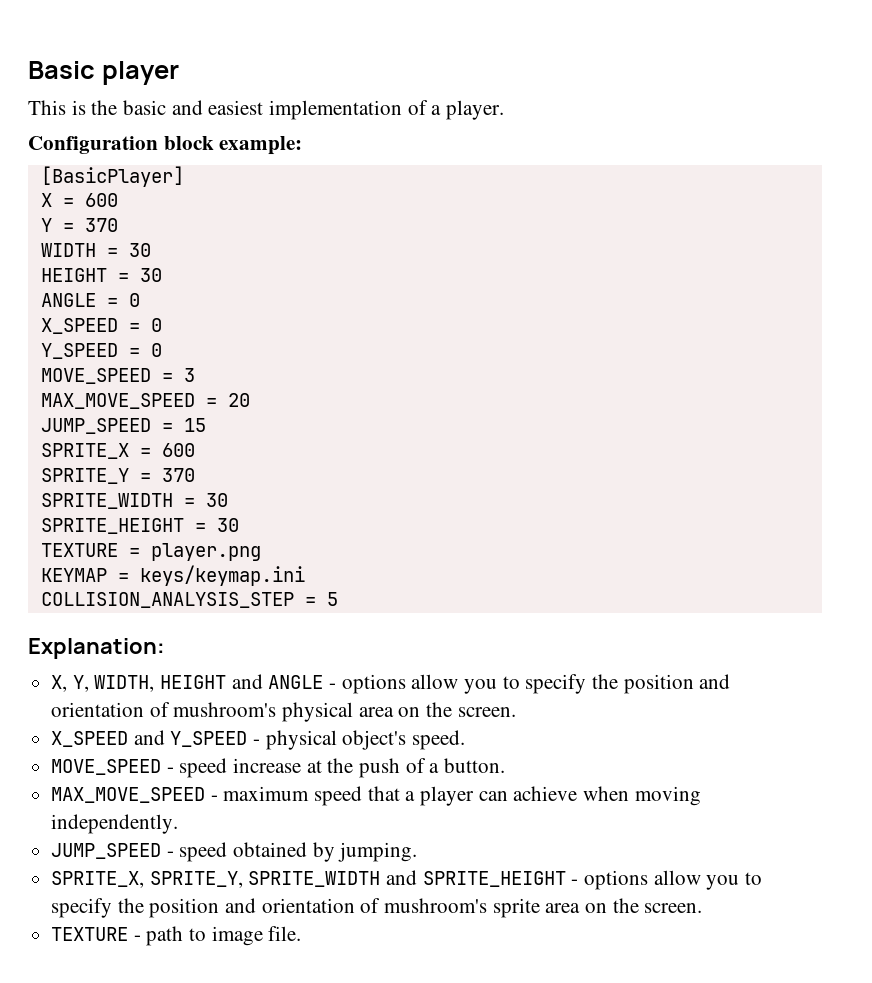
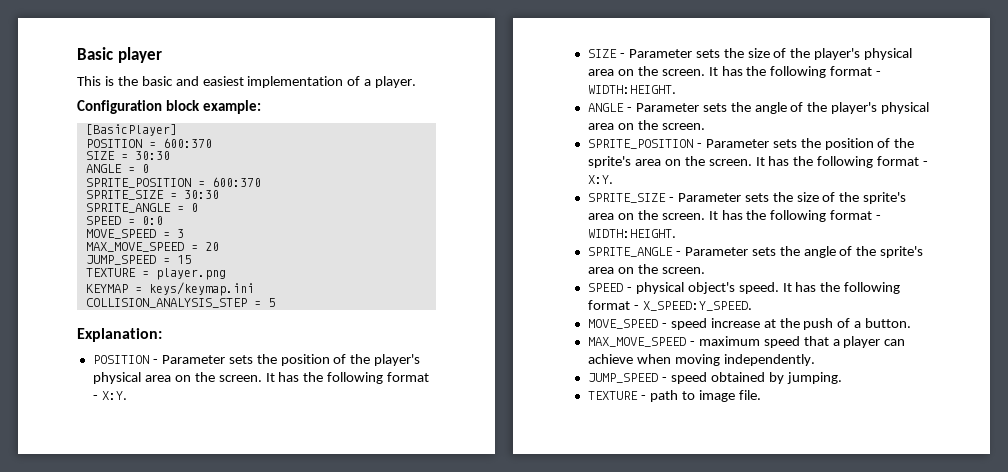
- X = 600
- Y = 370
- WIDTH = 30
- HEIGHT = 30
+ POSITION = 600:370
+ SIZE = 30:30
  ANGLE = 0
- X_SPEED = 0
- Y_SPEED = 0
+ SPRITE_POSITION = 600:370
+ SPRITE_SIZE = 30:30
+ SPRITE_ANGLE = 0
+ SPEED = 0:0
- SPRITE_X = 600
- SPRITE_Y = 370
- SPRITE_WIDTH = 30
- SPRITE_HEIGHT = 30
- X, Y, WIDTH, HEIGHT and ANGLE - options allow you to specify the position and orientation of mushroom's physical area on the screen.
+ POSITION - Parameter sets the position of the player's physical area on the screen. It has the following format - X:Y.
+ SIZE - Parameter sets the size of the player's physical area on the screen. It has the following format - WIDTH:HEIGHT.
+ ANGLE - Parameter sets the angle of the player's physical area on the screen.
- X_SPEED and Y_SPEED - physical object's speed.
+ SPRITE_POSITION - Parameter sets the position of the sprite's area on the screen. It has the following format - X:Y.
+ SPRITE_SIZE - Parameter sets the size of the sprite's area on the screen. It has the following format - WIDTH:HEIGHT.
+ SPRITE_ANGLE - Parameter sets the angle of the sprite's area on the screen.
+ SPEED - physical object's speed. It has the following format - X_SPEED:Y_SPEED.
- SPRITE_X, SPRITE_Y, SPRITE_WIDTH and SPRITE_HEIGHT - options allow you to specify the position and orientation of mushroom's sprite area on the screen.

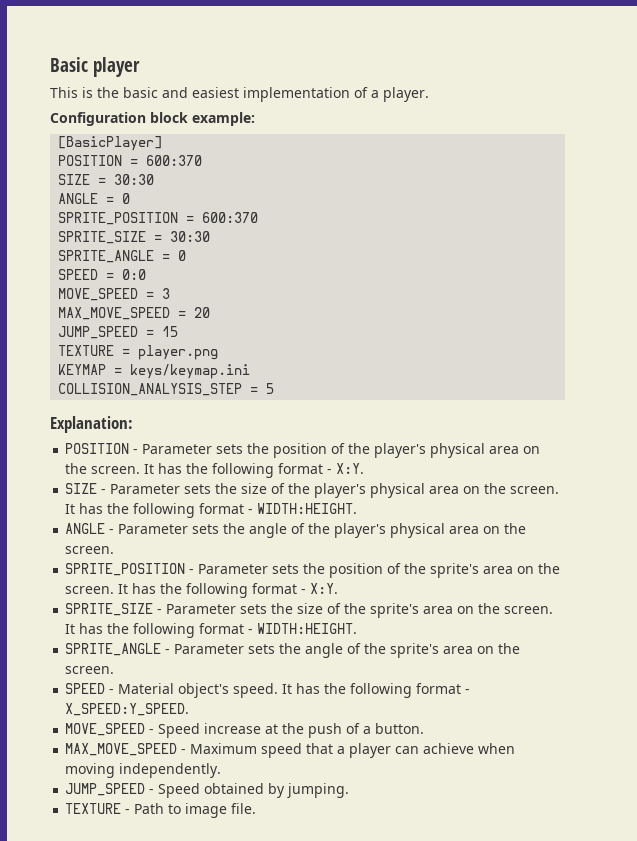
- SPEED - physical object's speed.
+ SPEED - Material object's speed.
- MOVE_SPEED - speed increase at the push of a button.
+ MOVE_SPEED - Speed increase at the push of a button.
- MAX_MOVE_SPEED - maximum speed that a player can achieve when moving independently.
+ MAX_MOVE_SPEED - Maximum speed that a player can achieve when moving independently.
- JUMP_SPEED - speed obtained by jumping.
+ JUMP_SPEED - Speed obtained by jumping.
- TEXTURE - path to image file.
+ TEXTURE - Path to image file.

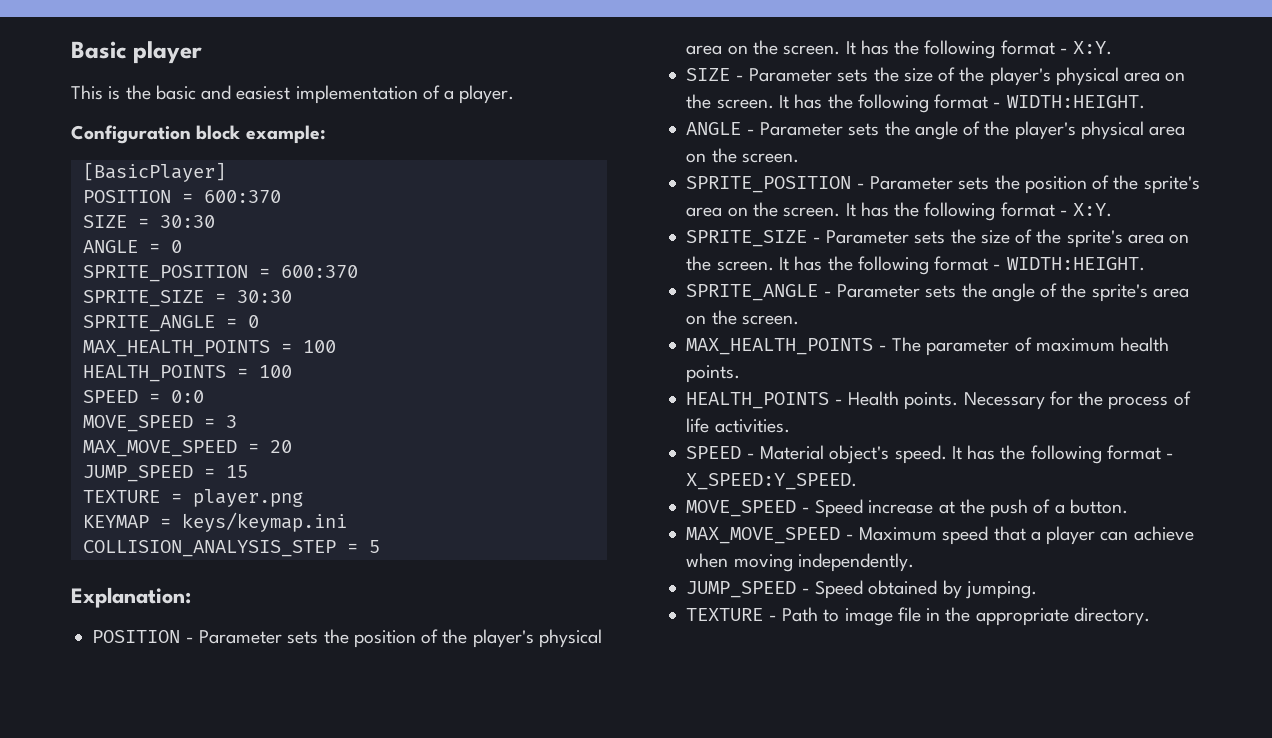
+ MAX_HEALTH_POINTS = 100
+ HEALTH_POINTS = 100
+ MAX_HEALTH_POINTS - The parameter of maximum health points.
+ HEALTH_POINTS - Health points. Necessary for the process of life activities.
- TEXTURE - Path to image file.
+ TEXTURE - Path to image file in the appropriate directory.

